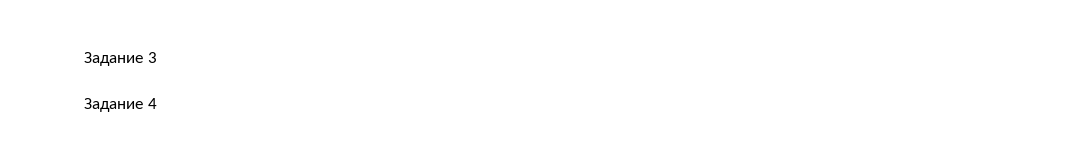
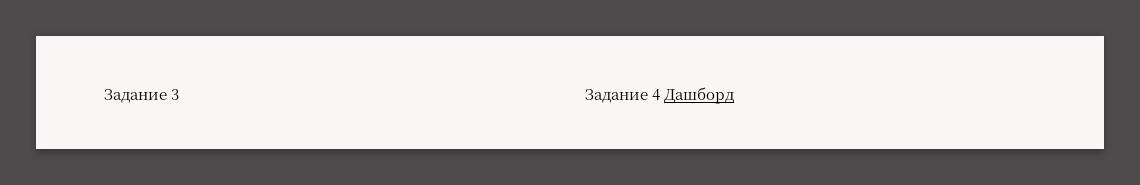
- Задание 4
+ Задание 4 Дашборд

